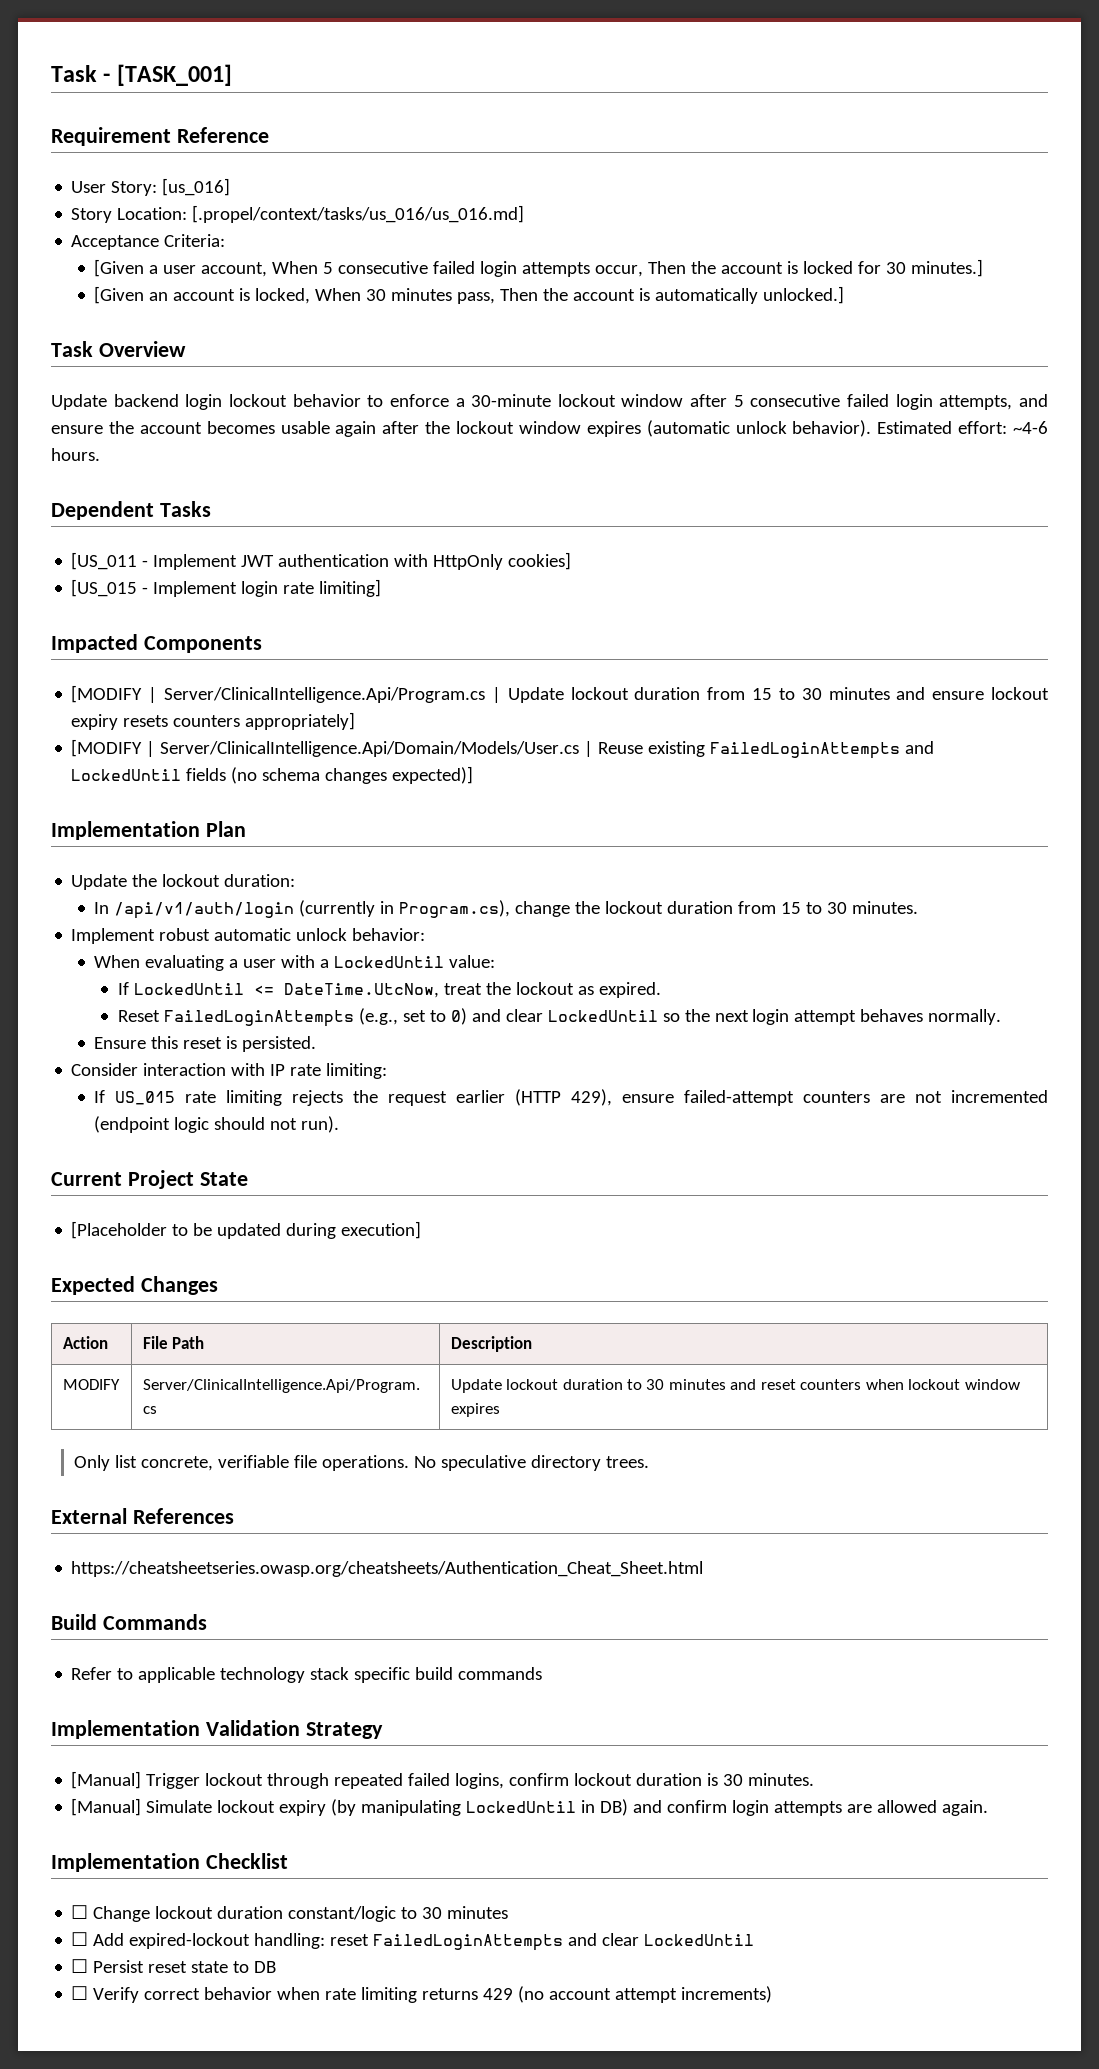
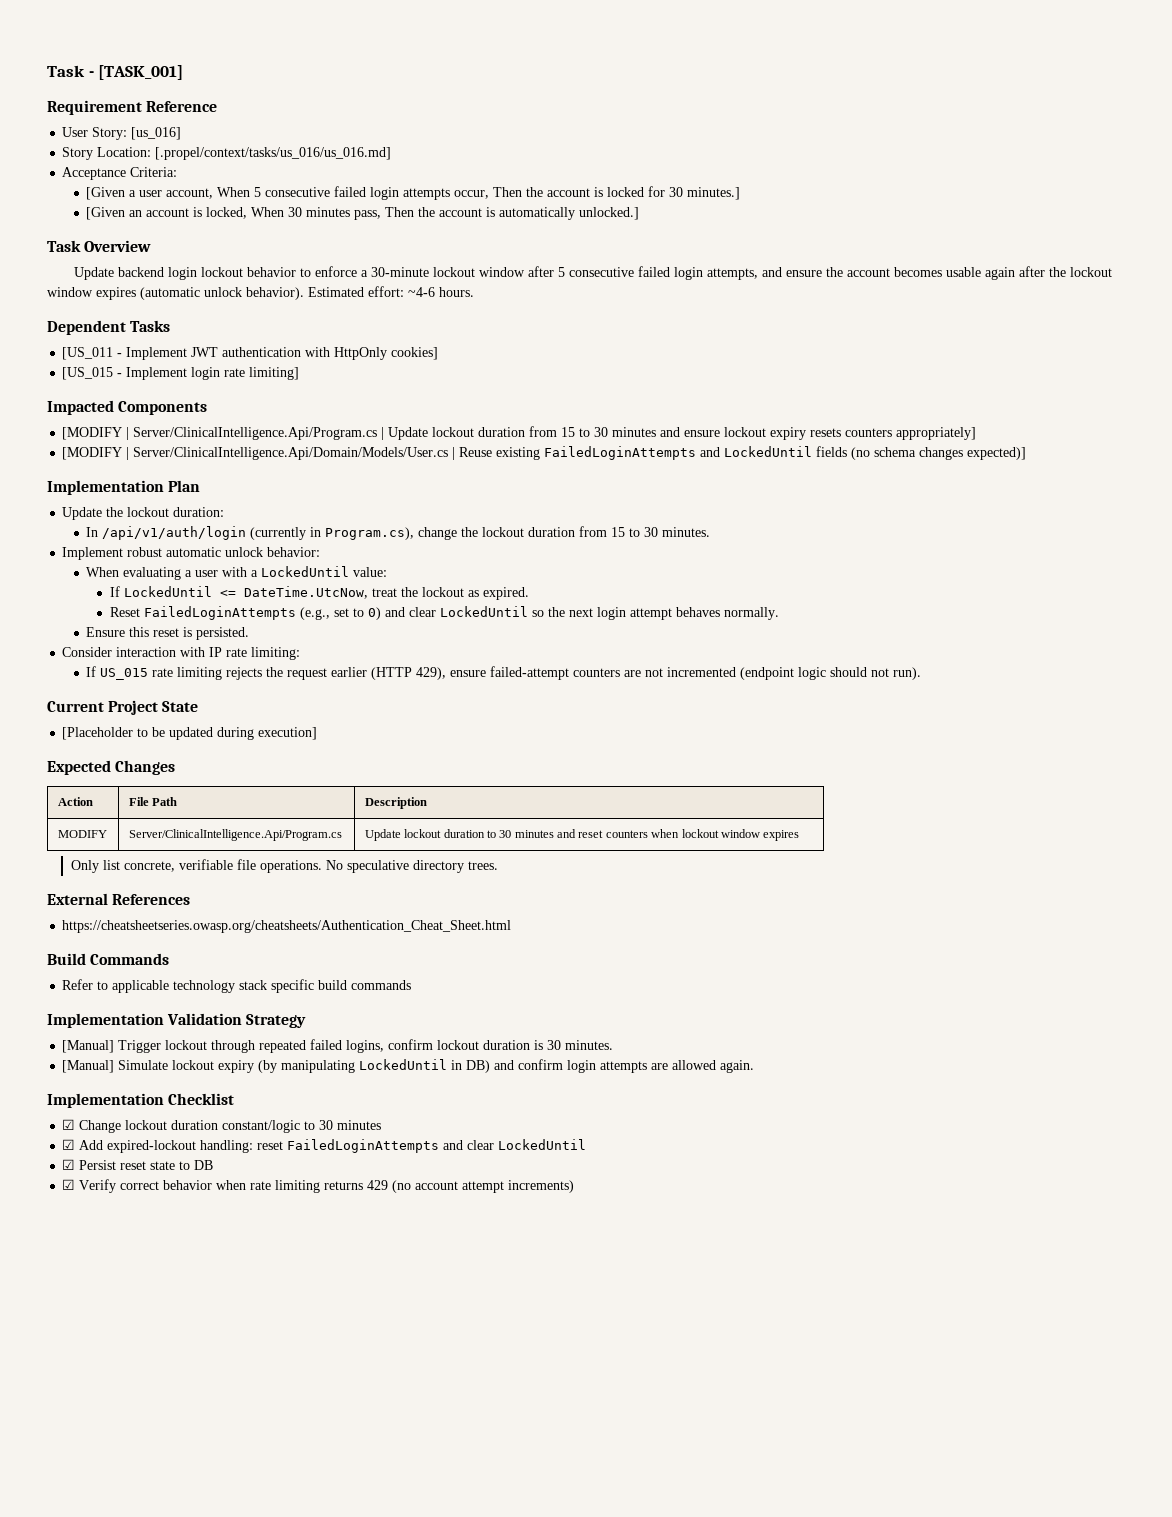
- ☐ Change lockout duration constant/logic to 30 minutes
+ ☑ Change lockout duration constant/logic to 30 minutes
- ☐ Add expired-lockout handling: reset FailedLoginAttempts and clear LockedUntil
+ ☑ Add expired-lockout handling: reset FailedLoginAttempts and clear LockedUntil
- ☐ Persist reset state to DB
+ ☑ Persist reset state to DB
- ☐ Verify correct behavior when rate limiting returns 429 (no account attempt increments)
+ ☑ Verify correct behavior when rate limiting returns 429 (no account attempt increments)

